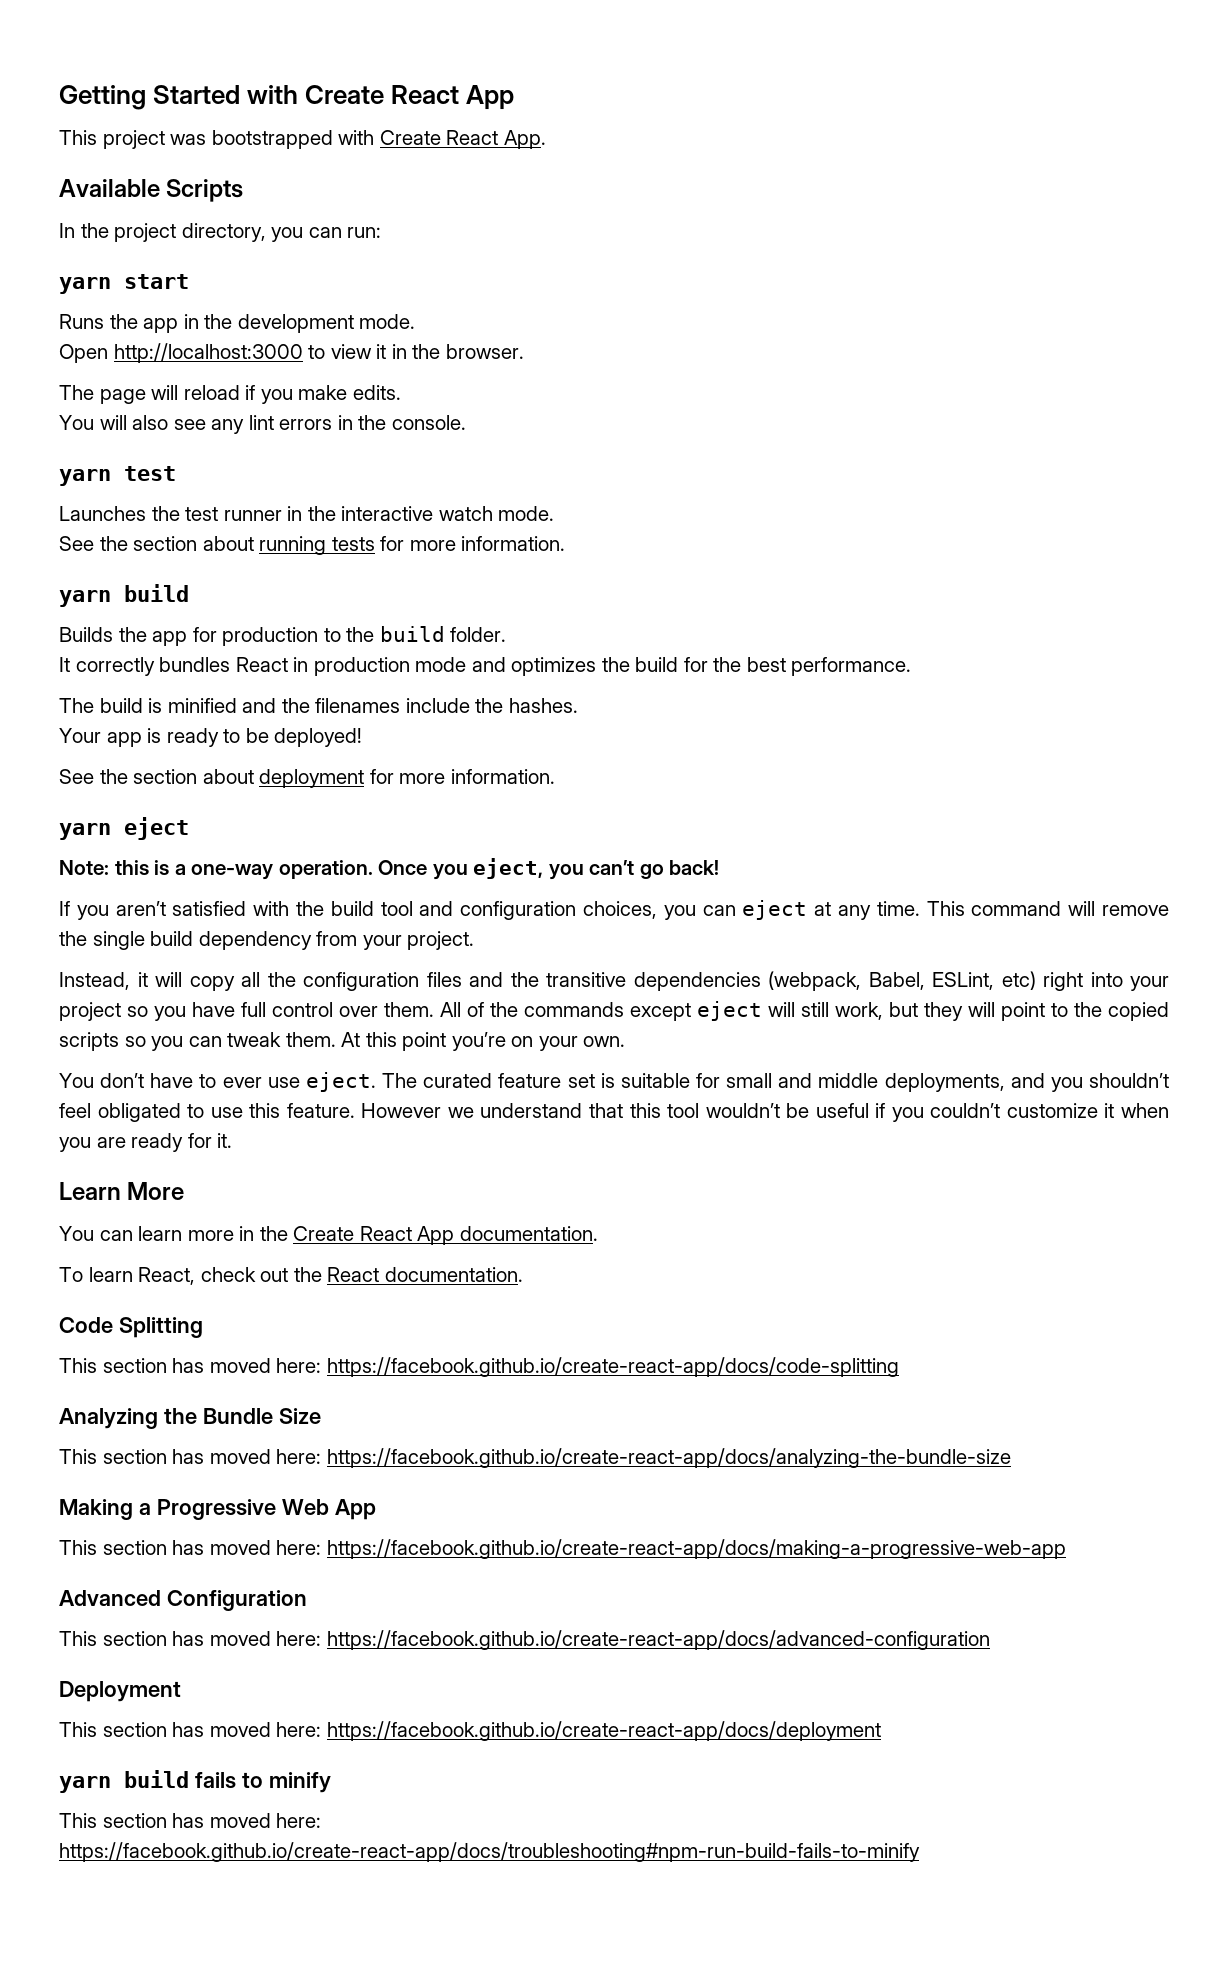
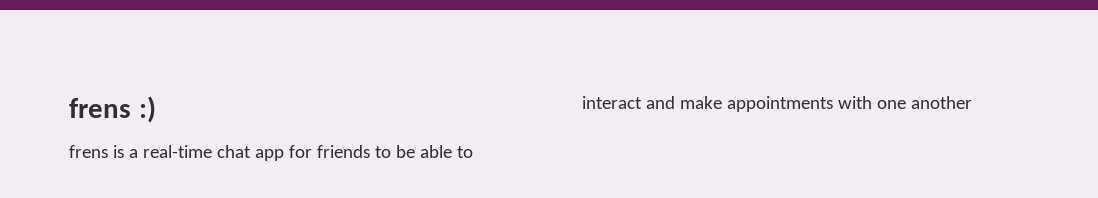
- Getting Started with Create React App
- This project was bootstrapped with Create React App.
- Available Scripts
- In the project directory, you can run:
- yarn start
- Runs the app in the development mode.
- Open http://localhost:3000 to view it in the browser.
- The page will reload if you make edits.
- You will also see any lint errors in the console.
- yarn test
- Launches the test runner in the interactive watch mode.
- See the section about running tests for more information.
- yarn build
- Builds the app for production to the build folder.
- It correctly bundles React in production mode and optimizes the build for the best performance.
- The build is minified and the filenames include the hashes.
- Your app is ready to be deployed!
- See the section about deployment for more information.
- yarn eject
- Note: this is a one-way operation. Once you eject, you can’t go back!
- If you aren’t satisfied with the build tool and configuration choices, you can eject at any time. This command will remove the single build dependency from your project.
- Instead, it will copy all the configuration files and the transitive dependencies (webpack, Babel, ESLint, etc) right into your project so you have full control over them. All of the commands except eject will still work, but they will point to the copied scripts so you can tweak them. At this point you’re on your own.
- You don’t have to ever use eject. The curated feature set is suitable for small and middle deployments, and you shouldn’t feel obligated to use this feature. However we understand that this tool wouldn’t be useful if you couldn’t customize it when you are ready for it.
- Learn More
- You can learn more in the Create React App documentation.
- To learn React, check out the React documentation.
- Code Splitting
- This section has moved here: https://facebook.github.io/create-react-app/docs/code-splitting
- Analyzing the Bundle Size
- This section has moved here: https://facebook.github.io/create-react-app/docs/analyzing-the-bundle-size
- Making a Progressive Web App
- This section has moved here: https://facebook.github.io/create-react-app/docs/making-a-progressive-web-app
- Advanced Configuration
- This section has moved here: https://facebook.github.io/create-react-app/docs/advanced-configuration
- Deployment
- This section has moved here: https://facebook.github.io/create-react-app/docs/deployment
- yarn build fails to minify
- This section has moved here: https://facebook.github.io/create-react-app/docs/troubleshooting#npm-run-build-fails-to-minify
+ frens :)
+ frens is a real-time chat app for friends to be able to interact and make appointments with one another

